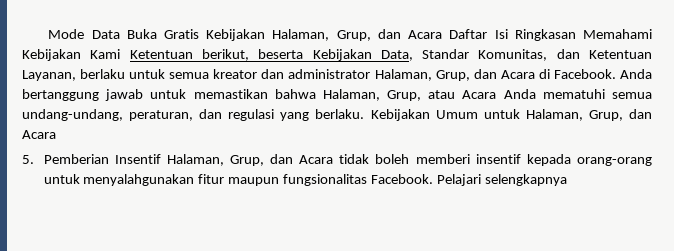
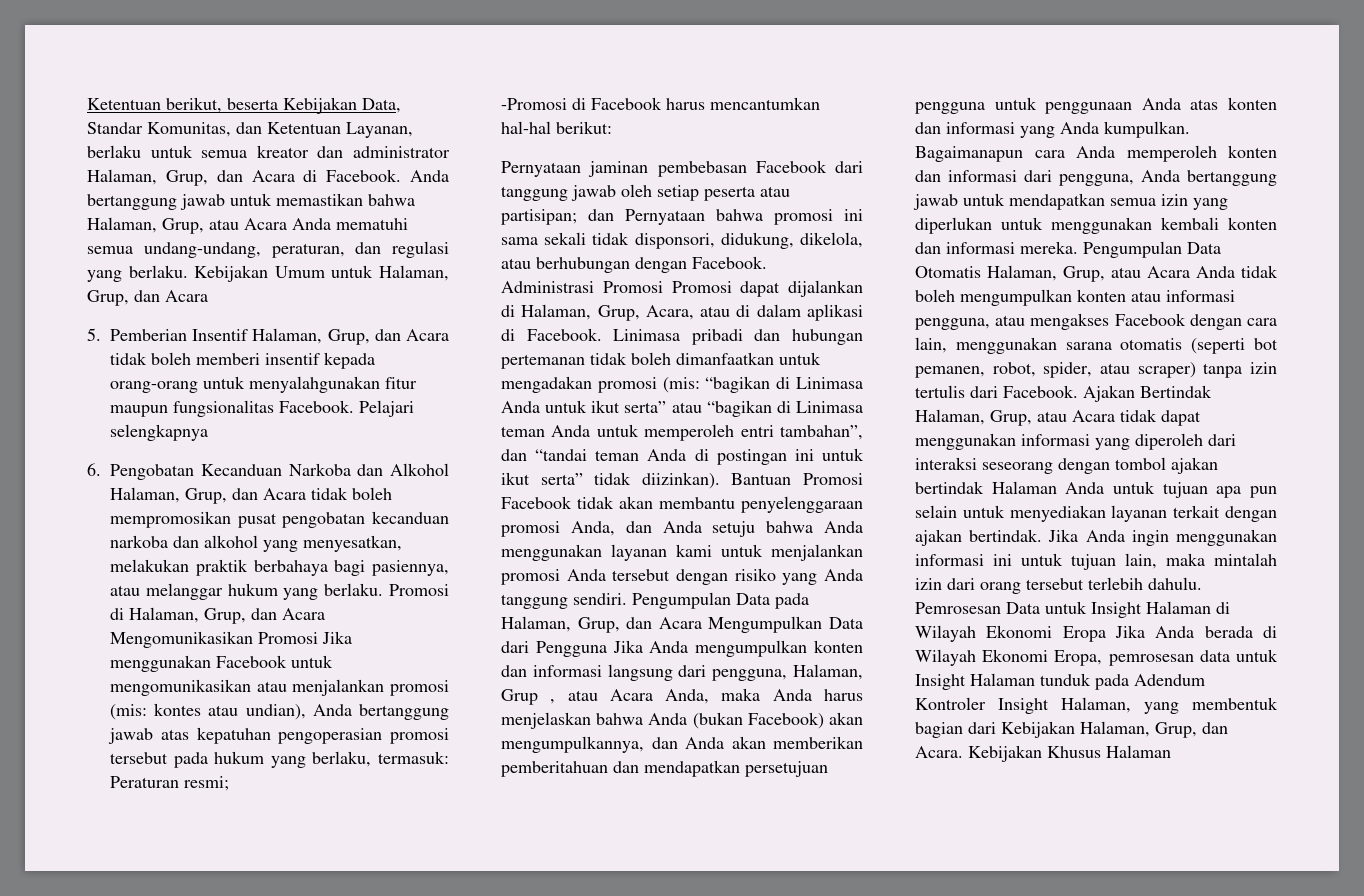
- Mode Data Buka Gratis Kebijakan Halaman, Grup, dan Acara Daftar Isi Ringkasan Memahami Kebijakan Kami Ketentuan berikut, beserta Kebijakan Data, Standar Komunitas, dan Ketentuan Layanan, berlaku untuk semua kreator dan administrator Halaman, Grup, dan Acara di Facebook.
+ Ketentuan berikut, beserta Kebijakan Data, Standar Komunitas, dan Ketentuan Layanan, berlaku untuk semua kreator dan administrator Halaman, Grup, dan Acara di Facebook.
+ 6. Pengobatan Kecanduan Narkoba dan Alkohol Halaman, Grup, dan Acara tidak boleh mempromosikan pusat pengobatan kecanduan narkoba dan alkohol yang menyesatkan, melakukan praktik berbahaya bagi pasiennya, atau melanggar hukum yang berlaku. Promosi di Halaman, Grup, dan Acara Mengomunikasikan Promosi Jika menggunakan Facebook untuk mengomunikasikan atau menjalankan promosi (mis: kontes atau undian), Anda bertanggung jawab atas kepatuhan pengoperasian promosi tersebut pada hukum yang berlaku, termasuk: Peraturan resmi;
+ -Promosi di Facebook harus mencantumkan hal-hal berikut:
+ Pernyataan jaminan pembebasan Facebook dari tanggung jawab oleh setiap peserta atau partisipan; dan Pernyataan bahwa promosi ini sama sekali tidak disponsori, didukung, dikelola, atau berhubungan dengan Facebook. Administrasi Promosi Promosi dapat dijalankan di Halaman, Grup, Acara, atau di dalam aplikasi di Facebook. Linimasa pribadi dan hubungan pertemanan tidak boleh dimanfaatkan untuk mengadakan promosi (mis: “bagikan di Linimasa Anda untuk ikut serta” atau “bagikan di Linimasa teman Anda untuk memperoleh entri tambahan”, dan “tandai teman Anda di postingan ini untuk ikut serta” tidak diizinkan). Bantuan Promosi Facebook tidak akan membantu penyelenggaraan promosi Anda, dan Anda setuju bahwa Anda menggunakan layanan kami untuk menjalankan promosi Anda tersebut dengan risiko yang Anda tanggung sendiri. Pengumpulan Data pada Halaman, Grup, dan Acara Mengumpulkan Data dari Pengguna Jika Anda mengumpulkan konten dan informasi langsung dari pengguna, Halaman, Grup , atau Acara Anda, maka Anda harus menjelaskan bahwa Anda (bukan Facebook) akan mengumpulkannya, dan Anda akan memberikan pemberitahuan dan mendapatkan persetujuan pengguna untuk penggunaan Anda atas konten dan informasi yang Anda kumpulkan. Bagaimanapun cara Anda memperoleh konten dan informasi dari pengguna, Anda bertanggung jawab untuk mendapatkan semua izin yang diperlukan untuk menggunakan kembali konten dan informasi mereka. Pengumpulan Data Otomatis Halaman, Grup, atau Acara Anda tidak boleh mengumpulkan konten atau informasi pengguna, atau mengakses Facebook dengan cara lain, menggunakan sarana otomatis (seperti bot pemanen, robot, spider, atau scraper) tanpa izin tertulis dari Facebook. Ajakan Bertindak Halaman, Grup, atau Acara tidak dapat menggunakan informasi yang diperoleh dari interaksi seseorang dengan tombol ajakan bertindak Halaman Anda untuk tujuan apa pun selain untuk menyediakan layanan terkait dengan ajakan bertindak. Jika Anda ingin menggunakan informasi ini untuk tujuan lain, maka mintalah izin dari orang tersebut terlebih dahulu. Pemrosesan Data untuk Insight Halaman di Wilayah Ekonomi Eropa Jika Anda berada di Wilayah Ekonomi Eropa, pemrosesan data untuk Insight Halaman tunduk pada Adendum Kontroler Insight Halaman, yang membentuk bagian dari Kebijakan Halaman, Grup, dan Acara. Kebijakan Khusus Halaman

